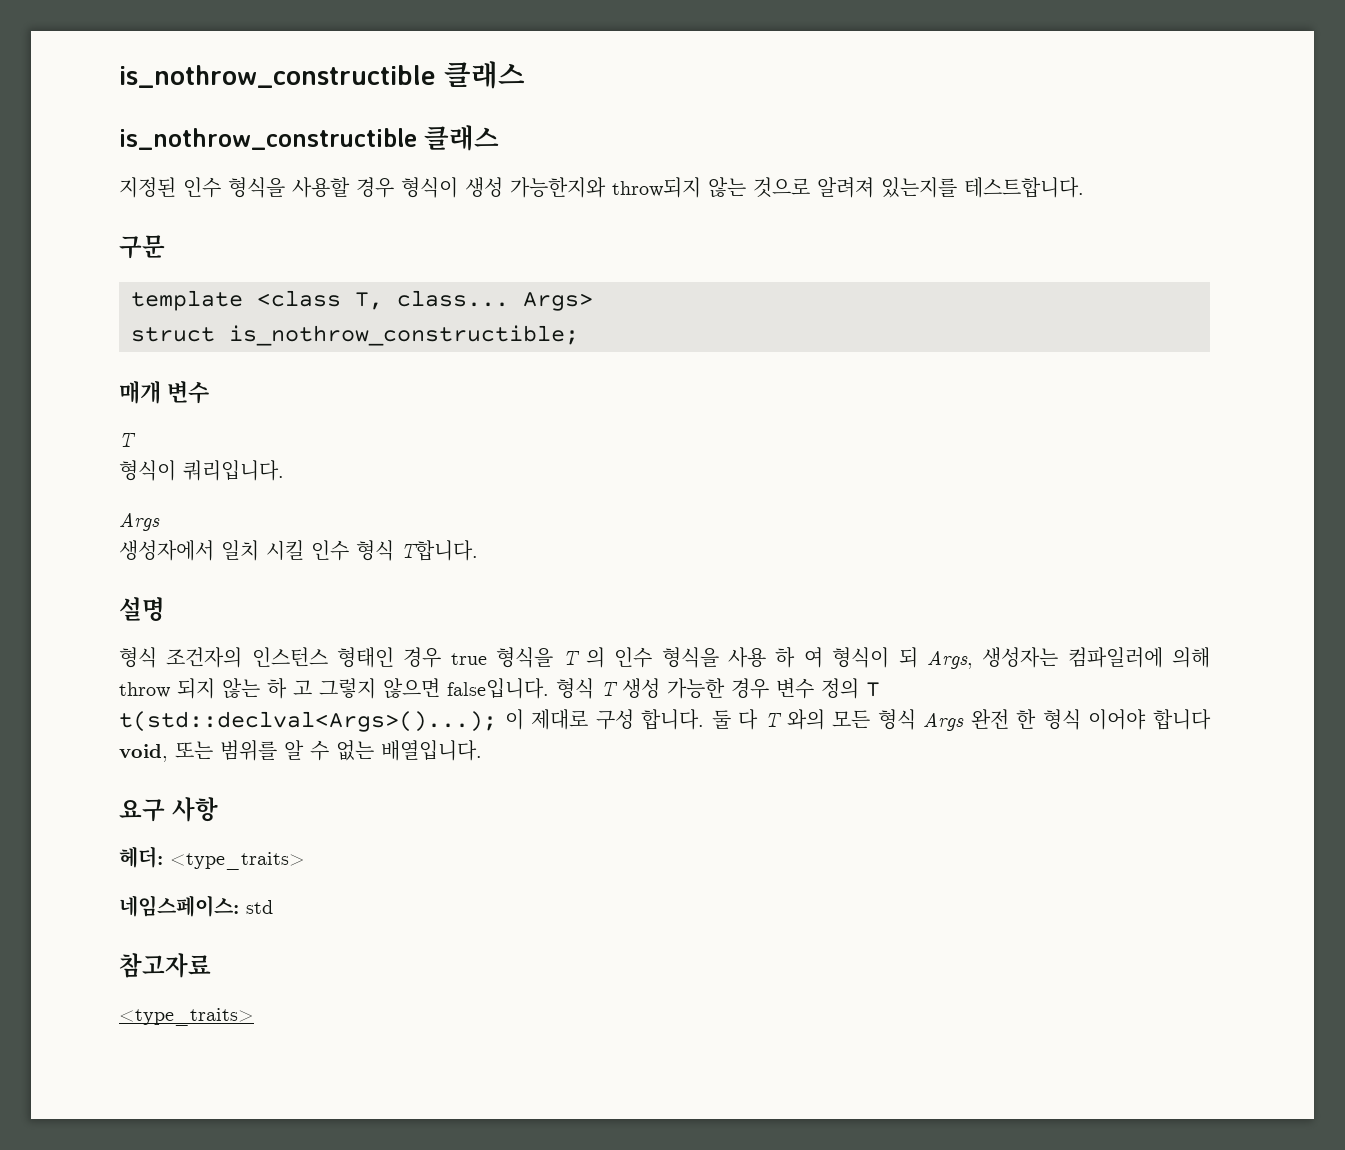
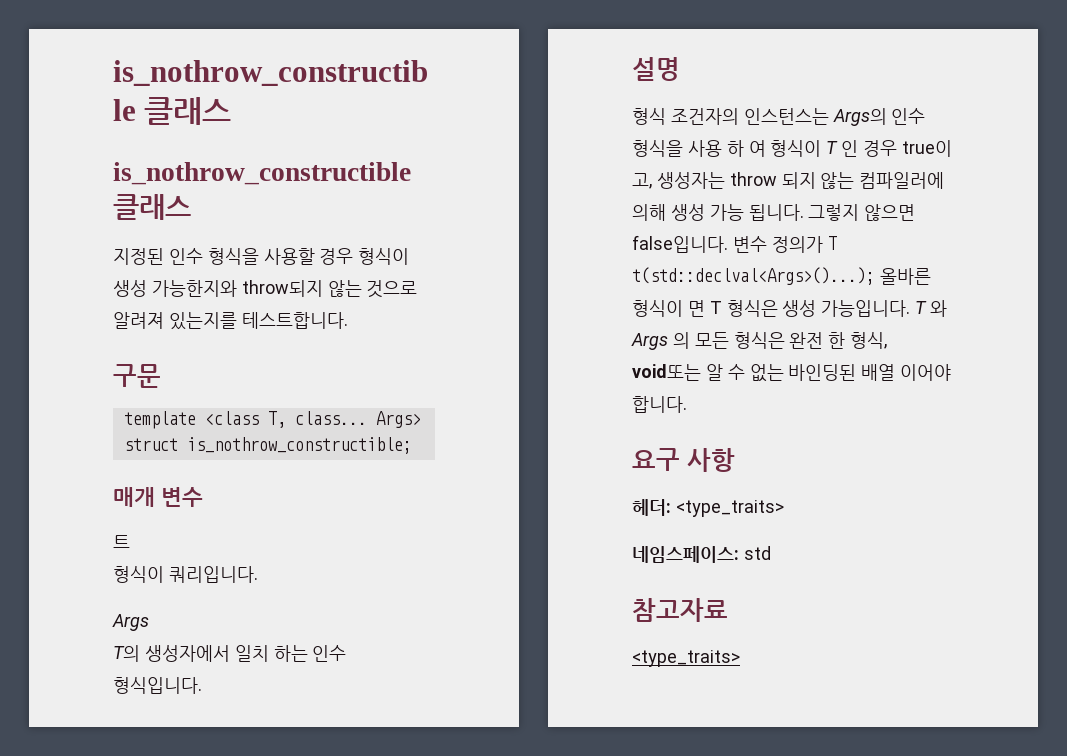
  매개 변수
- T
+ 트
- 생성자에서 일치 시킬 인수 형식 T합니다.
+ T의 생성자에서 일치 하는 인수 형식입니다.
- 형식 조건자의 인스턴스 형태인 경우 true 형식을 T 의 인수 형식을 사용 하 여 형식이 되 Args, 생성자는 컴파일러에 의해 throw 되지 않는 하 고 그렇지 않으면 false입니다. 형식 T 생성 가능한 경우 변수 정의 T t(std::declval<Args>()...); 이 제대로 구성 합니다. 둘 다 T 와의 모든 형식 Args 완전 한 형식 이어야 합니다 void, 또는 범위를 알 수 없는 배열입니다.
+ 형식 조건자의 인스턴스는 Args의 인수 형식을 사용 하 여 형식이 T 인 경우 true이 고, 생성자는 throw 되지 않는 컴파일러에 의해 생성 가능 됩니다. 그렇지 않으면 false입니다. 변수 정의가 T t(std::declval<Args>()...); 올바른 형식이 면 T 형식은 생성 가능입니다. T 와 Args 의 모든 형식은 완전 한 형식, void또는 알 수 없는 바인딩된 배열 이어야 합니다.

